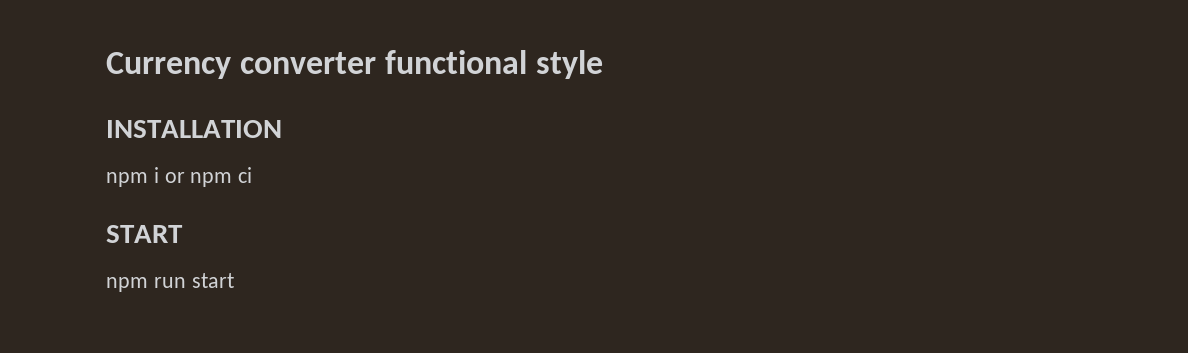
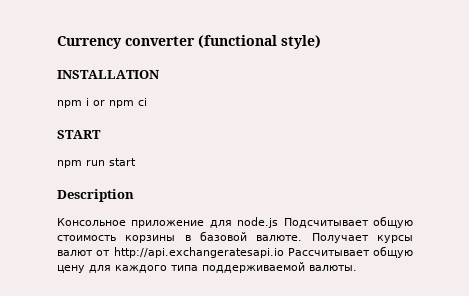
- Сurrency сonverter functional style
+ Сurrency сonverter (functional style)
+ Description
+ Консольное приложение для node.js Подсчитывает общую стоимость корзины в базовой валюте. Получает курсы валют от http://api.exchangeratesapi.io Рассчитывает общую цену для каждого типа поддерживаемой валюты.

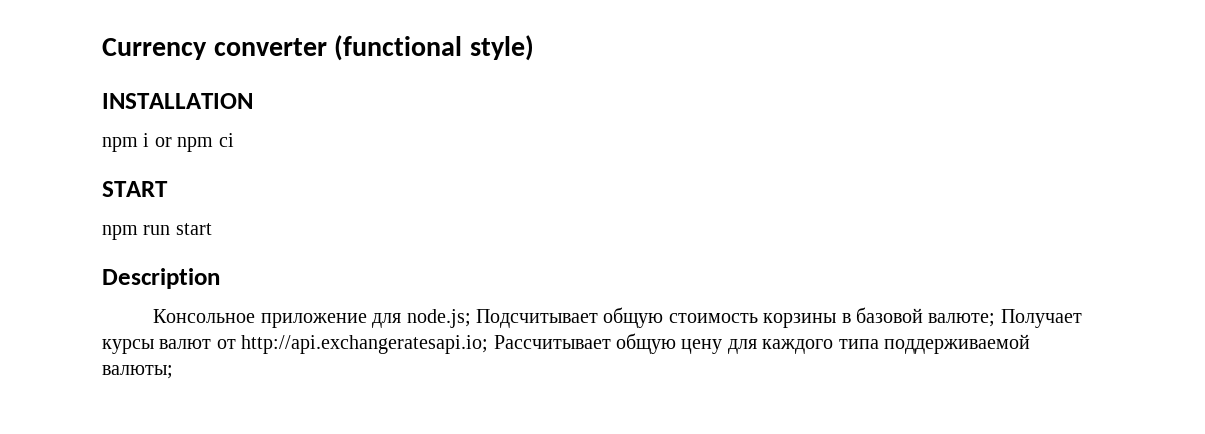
- Консольное приложение для node.js Подсчитывает общую стоимость корзины в базовой валюте. Получает курсы валют от http://api.exchangeratesapi.io Рассчитывает общую цену для каждого типа поддерживаемой валюты.
+ Консольное приложение для node.js; Подсчитывает общую стоимость корзины в базовой валюте; Получает курсы валют от http://api.exchangeratesapi.io; Рассчитывает общую цену для каждого типа поддерживаемой валюты;

